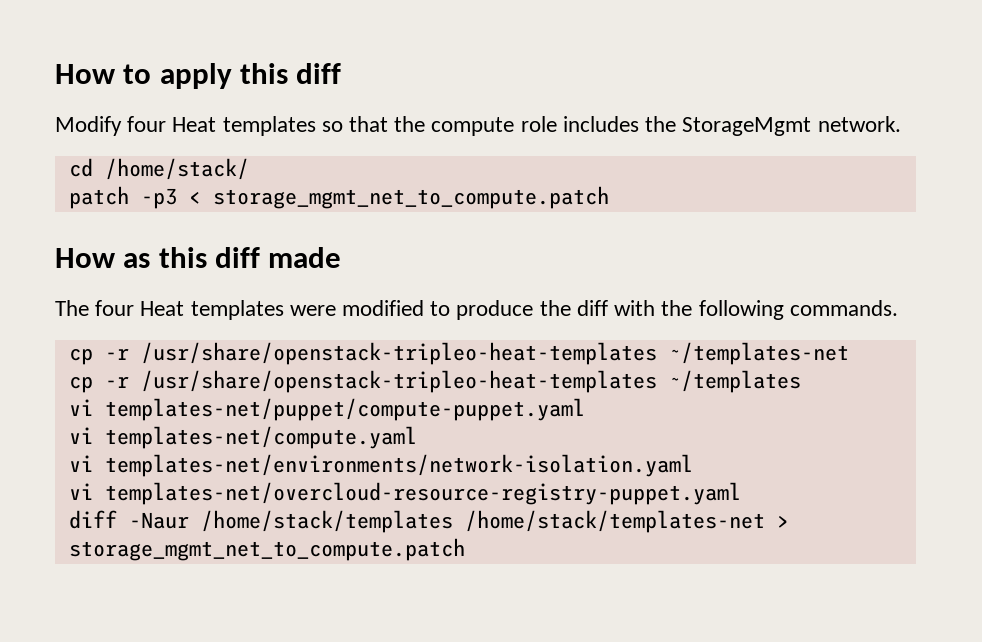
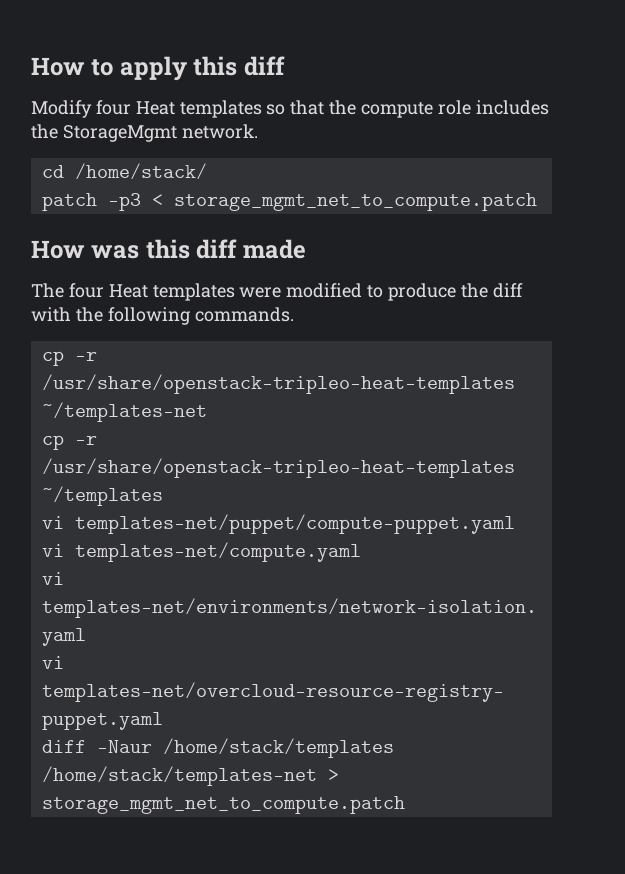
- How as this diff made
+ How was this diff made

